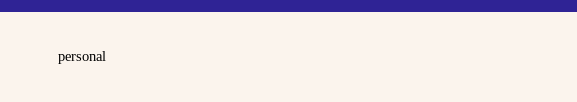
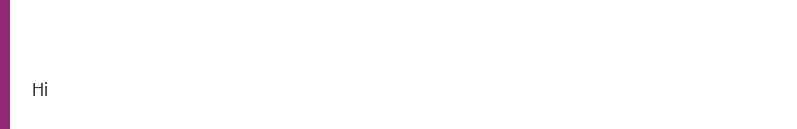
- personal
+ Hi

